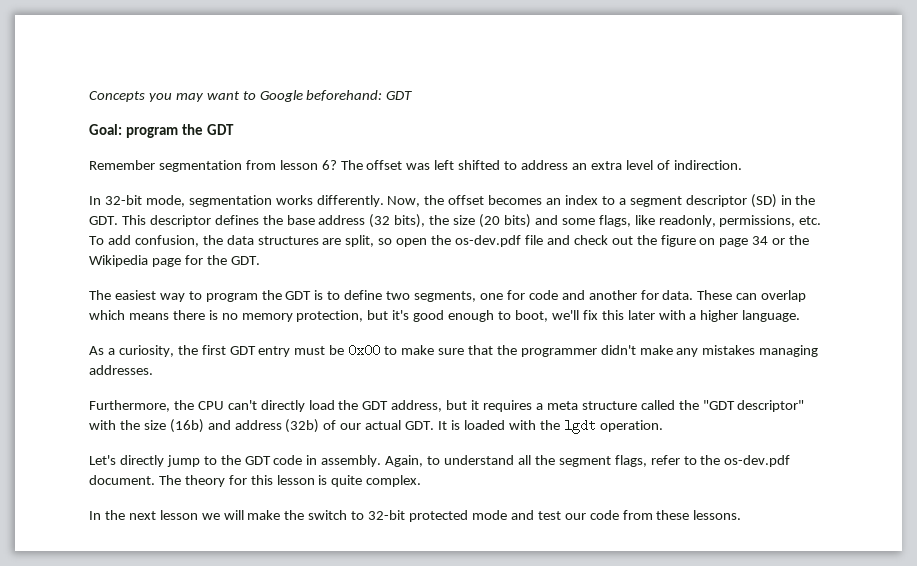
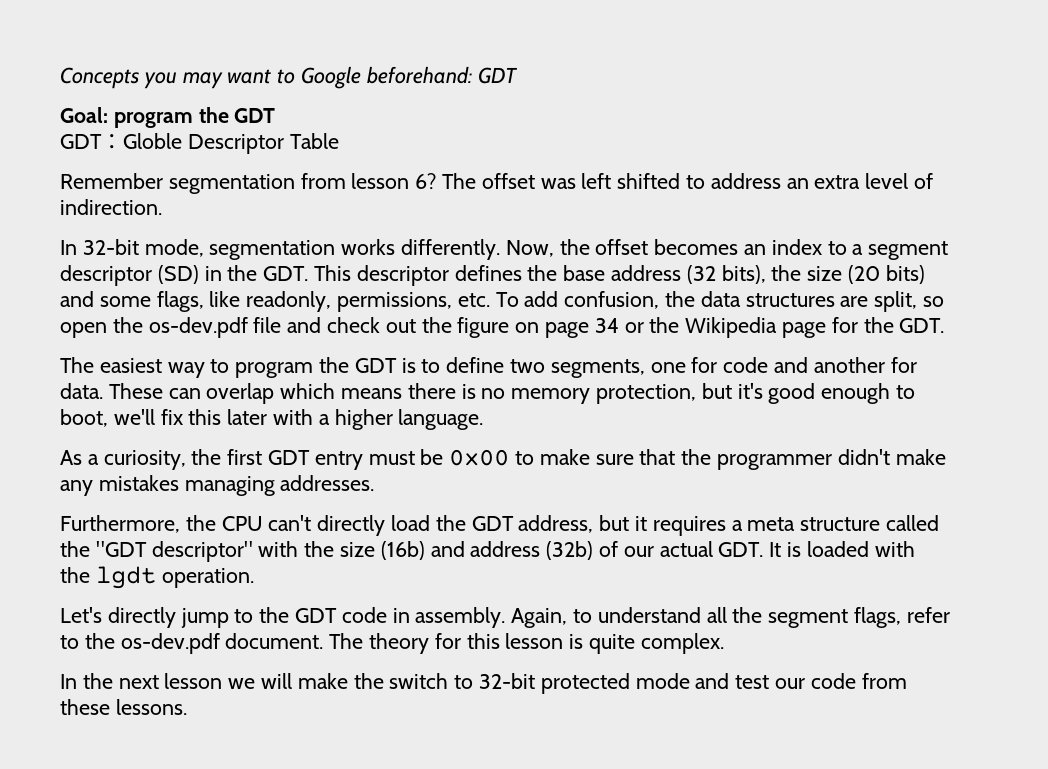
+ GDT：Globle Descriptor Table

